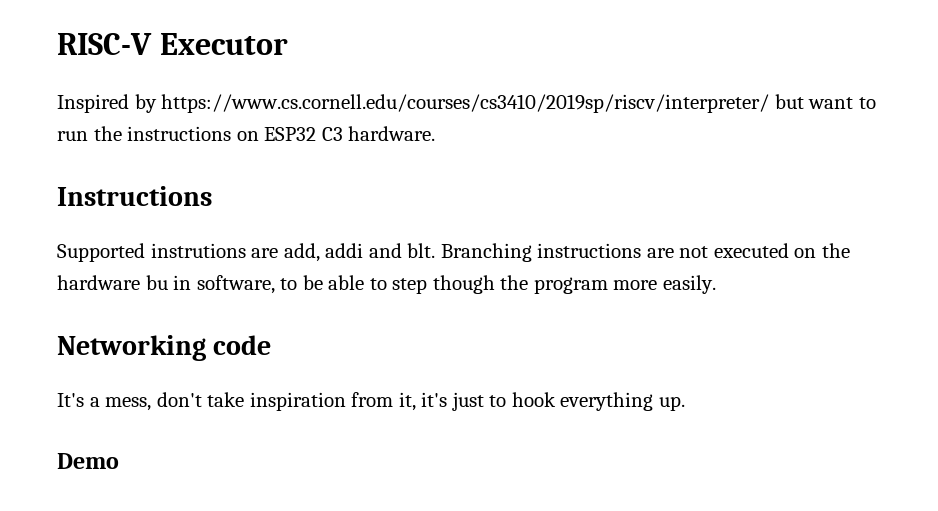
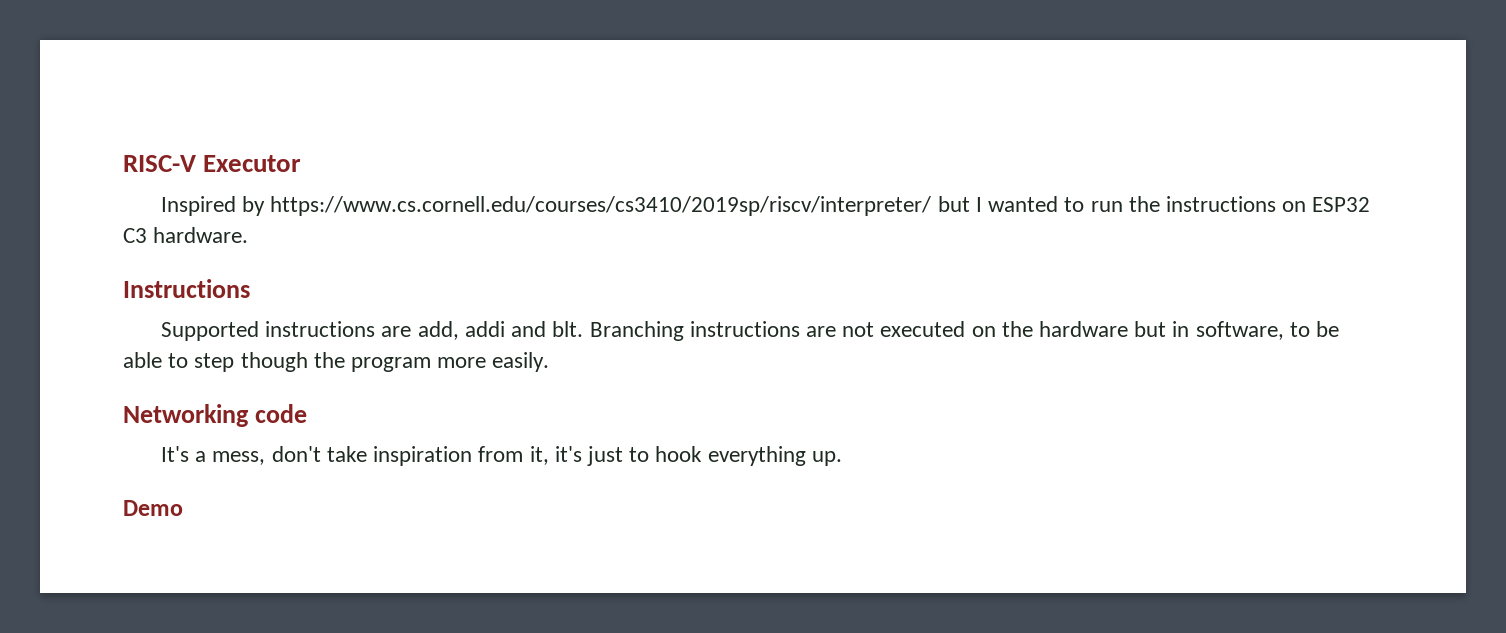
- Inspired by https://www.cs.cornell.edu/courses/cs3410/2019sp/riscv/interpreter/ but want to run the instructions on ESP32 C3 hardware.
+ Inspired by https://www.cs.cornell.edu/courses/cs3410/2019sp/riscv/interpreter/ but I wanted to run the instructions on ESP32 C3 hardware.
- Supported instrutions are add, addi and blt.
+ Supported instructions are add, addi and blt.
- Branching instructions are not executed on the hardware bu in software, to be able to step though the program more easily.
+ Branching instructions are not executed on the hardware but in software, to be able to step though the program more easily.

